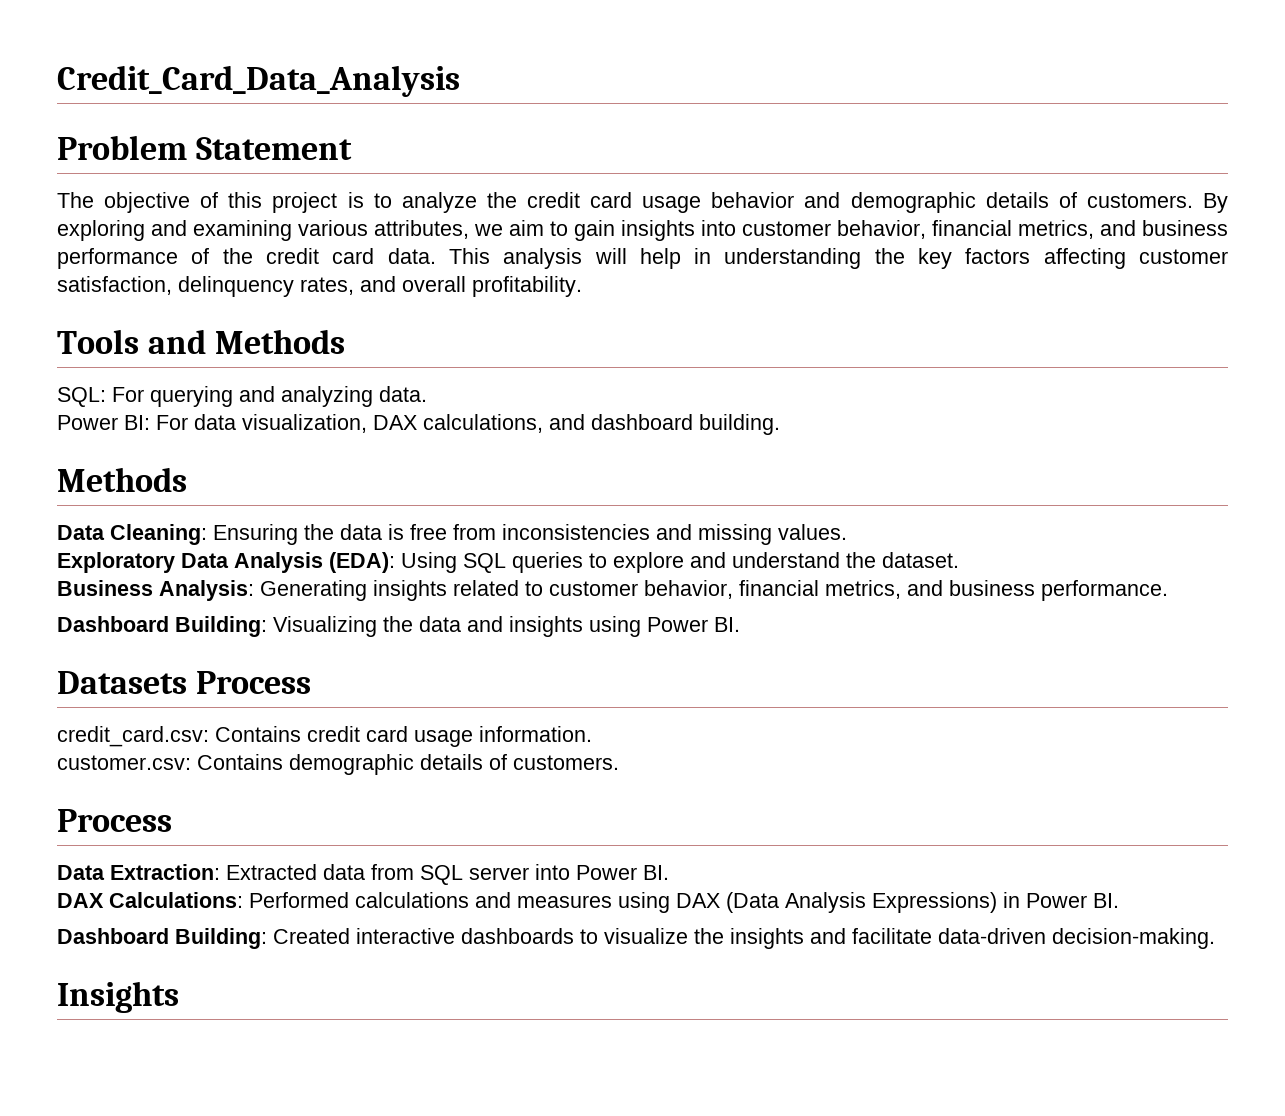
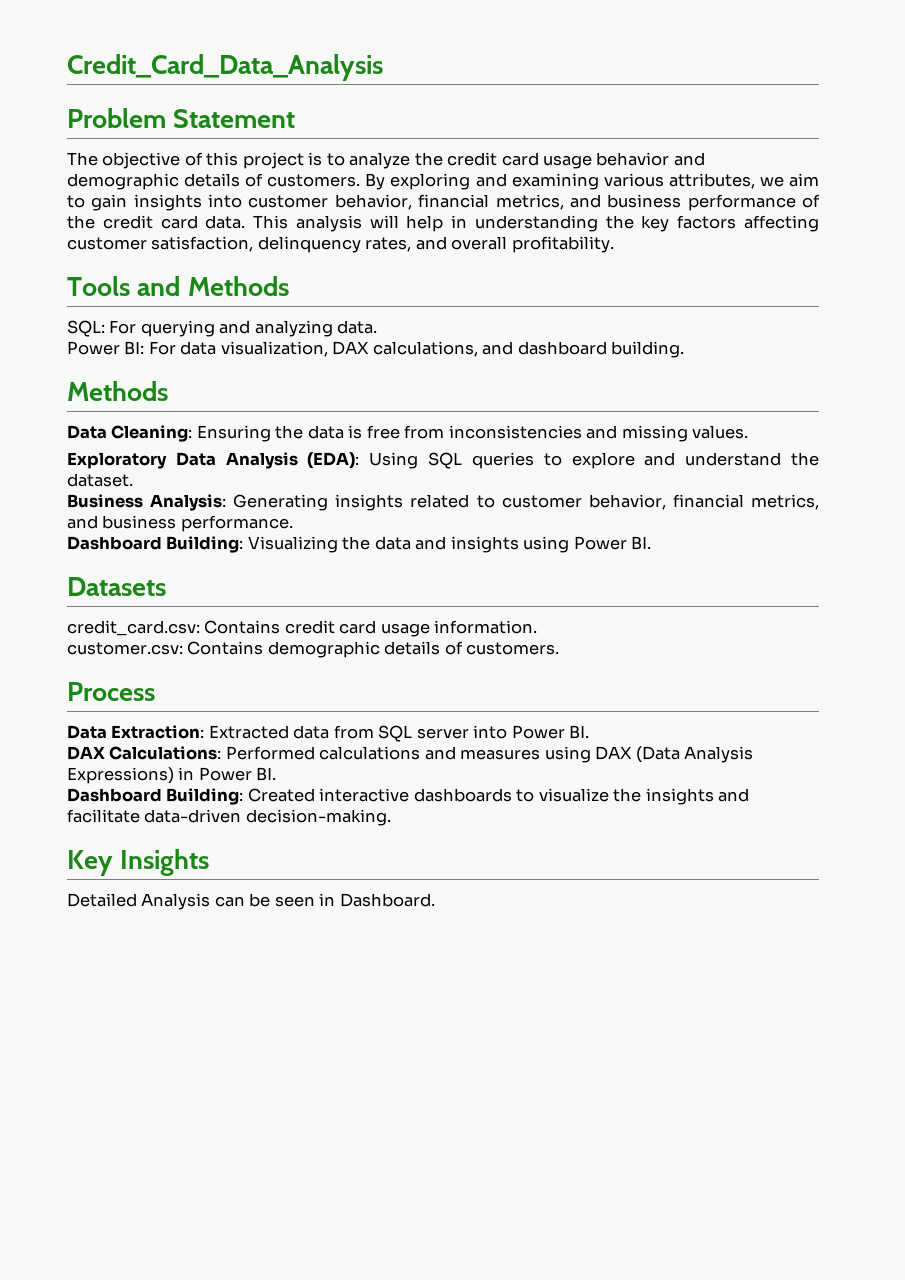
- Datasets Process
+ Datasets
- Insights
+ Key Insights
+ Detailed Analysis can be seen in Dashboard.

